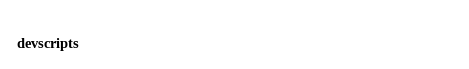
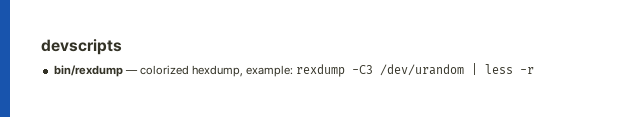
+ bin/rexdump — colorized hexdump, example: rexdump -C3 /dev/urandom | less -r

